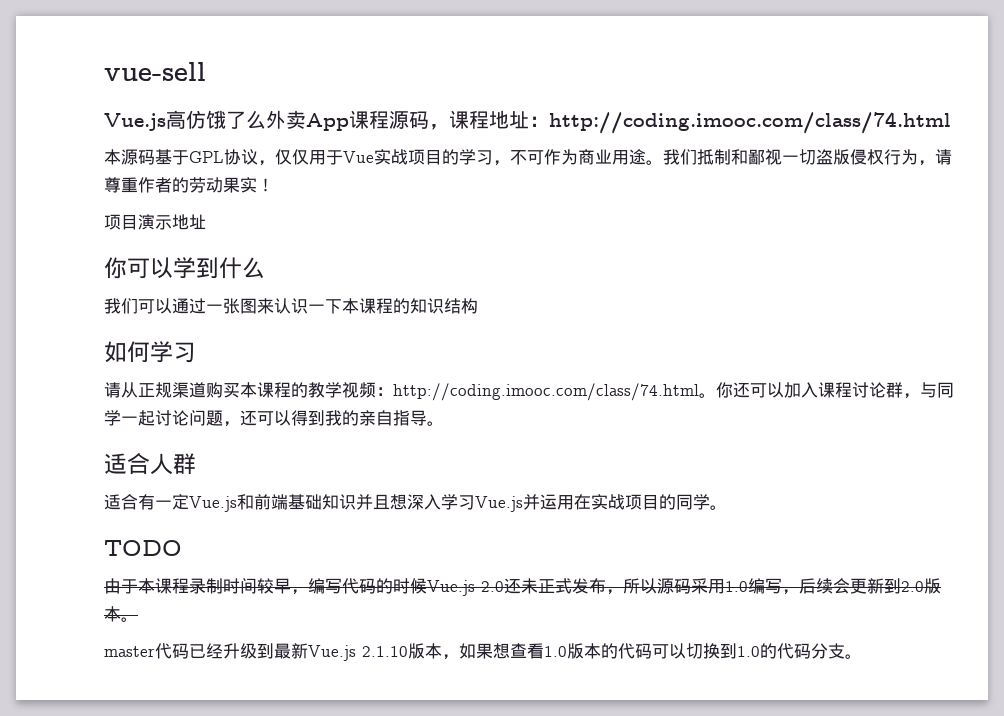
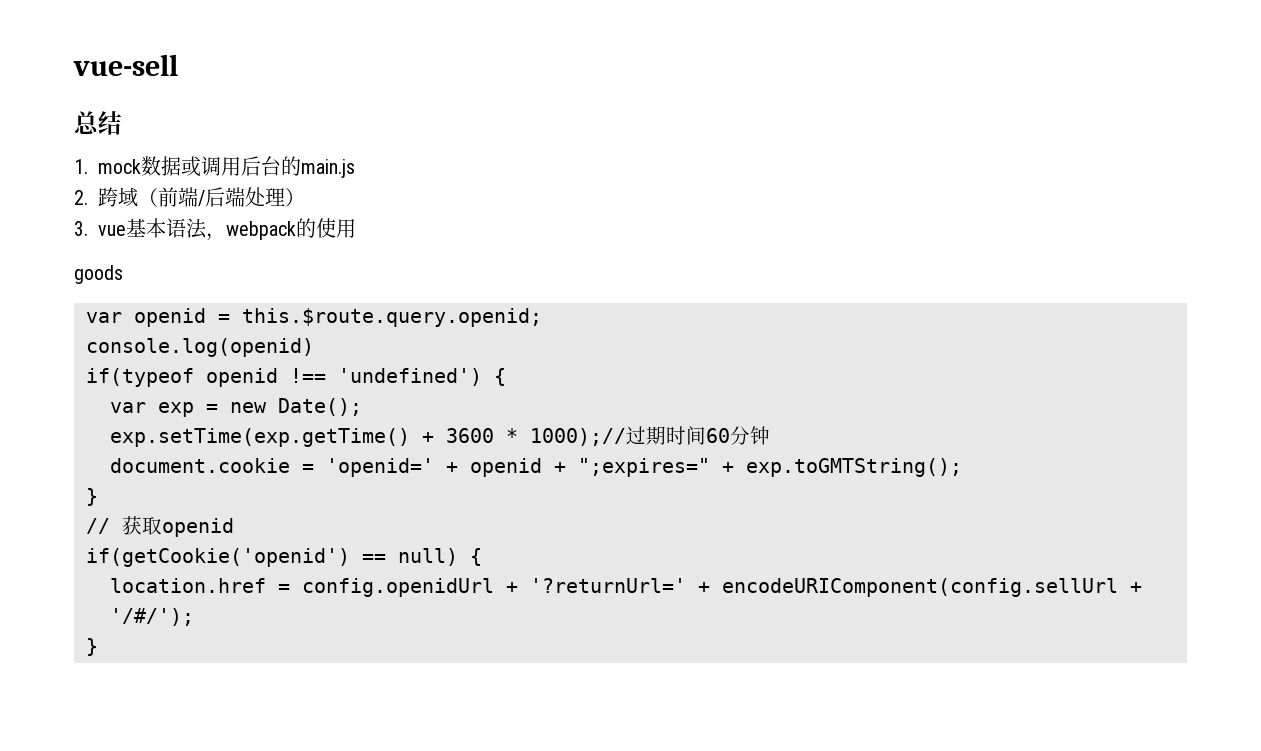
- Vue.js高仿饿了么外卖App课程源码，课程地址：http://coding.imooc.com/class/74.html
- 本源码基于GPL协议，仅仅用于Vue实战项目的学习，不可作为商业用途。我们抵制和鄙视一切盗版侵权行为，请尊重作者的劳动果实！
- 项目演示地址
- 你可以学到什么
- 我们可以通过一张图来认识一下本课程的知识结构
- 如何学习
- 请从正规渠道购买本课程的教学视频：http://coding.imooc.com/class/74.html。你还可以加入课程讨论群，与同学一起讨论问题，还可以得到我的亲自指导。
- 适合人群
- 适合有一定Vue.js和前端基础知识并且想深入学习Vue.js并运用在实战项目的同学。
- TODO
- 由于本课程录制时间较早，编写代码的时候Vue.js 2.0还未正式发布，所以源码采用1.0编写，后续会更新到2.0版本。
- master代码已经升级到最新Vue.js 2.1.10版本，如果想查看1.0版本的代码可以切换到1.0的代码分支。
+ 总结
+ 1. mock数据或调用后台的main.js
+ 2.跨域（前端/后端处理）
+ 3. vue基本语法，webpack的使用
+ goods
+ var openid = this.$route.query.openid;
+ console.log(openid)
+ if(typeof openid !== 'undefined') {
+ var exp = new Date();
+ exp.setTime(exp.getTime() + 3600 * 1000);//过期时间60分钟
+ document.cookie = 'openid=' + openid + ";expires=" + exp.toGMTString();
+ }
+ // 获取openid
+ if(getCookie('openid') == null) {
+ location.href = config.openidUrl + '?returnUrl=' + encodeURIComponent(config.sellUrl + '/#/');
+ }

